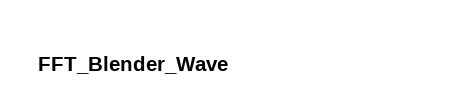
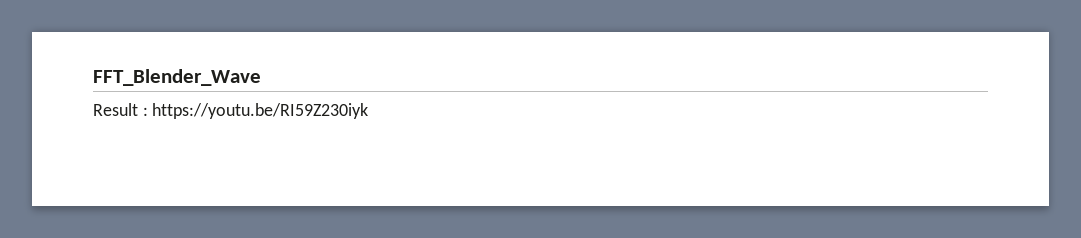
+ Result : https://youtu.be/RI59Z230iyk

